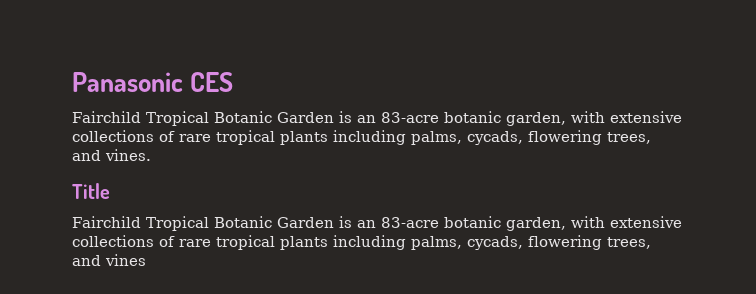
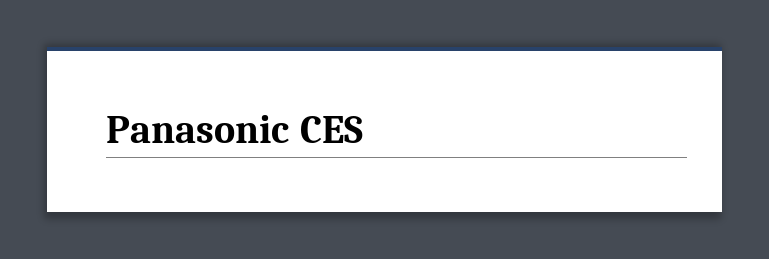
- Fairchild Tropical Botanic Garden is an 83-acre botanic garden, with extensive collections of rare tropical plants including palms, cycads, flowering trees, and vines.
- Title
- Fairchild Tropical Botanic Garden is an 83-acre botanic garden, with extensive collections of rare tropical plants including palms, cycads, flowering trees, and vines

